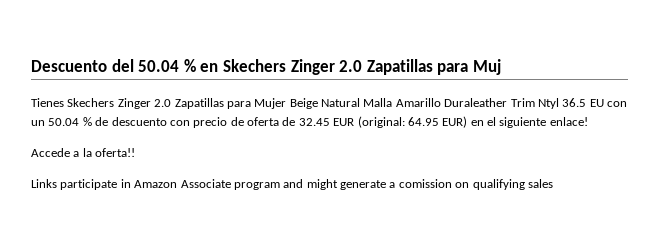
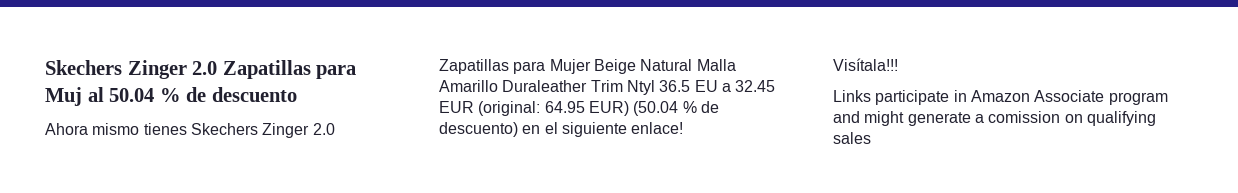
- Descuento del 50.04 % en Skechers Zinger 2.0 Zapatillas para Muj
- Tienes Skechers Zinger 2.0 Zapatillas para Mujer Beige Natural Malla Amarillo Duraleather Trim Ntyl 36.5 EU con un 50.04 % de descuento con precio de oferta de 32.45 EUR (original: 64.95 EUR) en el siguiente enlace!
+ Skechers Zinger 2.0 Zapatillas para Muj al 50.04 % de descuento
+ Ahora mismo tienes Skechers Zinger 2.0 Zapatillas para Mujer Beige Natural Malla Amarillo Duraleather Trim Ntyl 36.5 EU a 32.45 EUR (original: 64.95 EUR) (50.04 % de descuento) en el siguiente enlace!
- Accede a la oferta!!
+ Visítala!!!

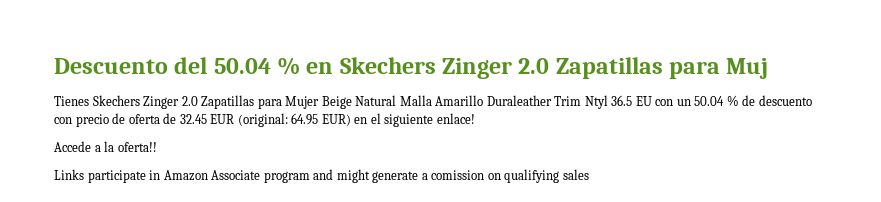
- Skechers Zinger 2.0 Zapatillas para Muj al 50.04 % de descuento
- Ahora mismo tienes Skechers Zinger 2.0 Zapatillas para Mujer Beige Natural Malla Amarillo Duraleather Trim Ntyl 36.5 EU a 32.45 EUR (original: 64.95 EUR) (50.04 % de descuento) en el siguiente enlace!
+ Descuento del 50.04 % en Skechers Zinger 2.0 Zapatillas para Muj
+ Tienes Skechers Zinger 2.0 Zapatillas para Mujer Beige Natural Malla Amarillo Duraleather Trim Ntyl 36.5 EU con un 50.04 % de descuento con precio de oferta de 32.45 EUR (original: 64.95 EUR) en el siguiente enlace!
- Visítala!!!
+ Accede a la oferta!!

